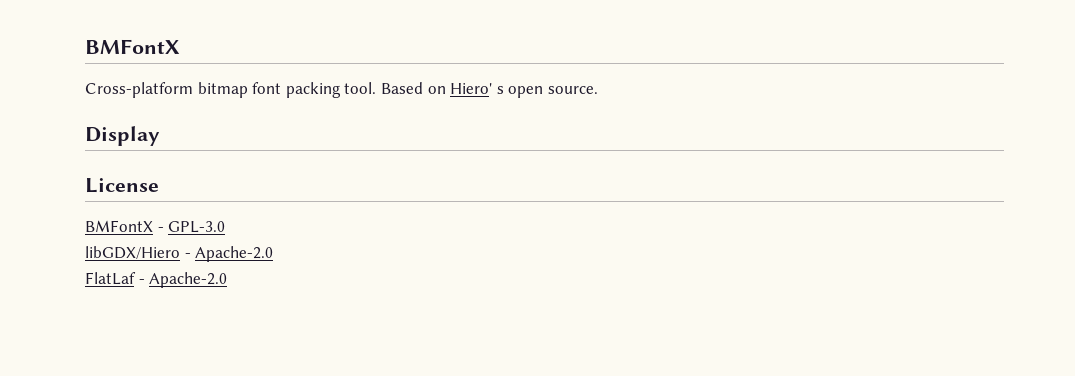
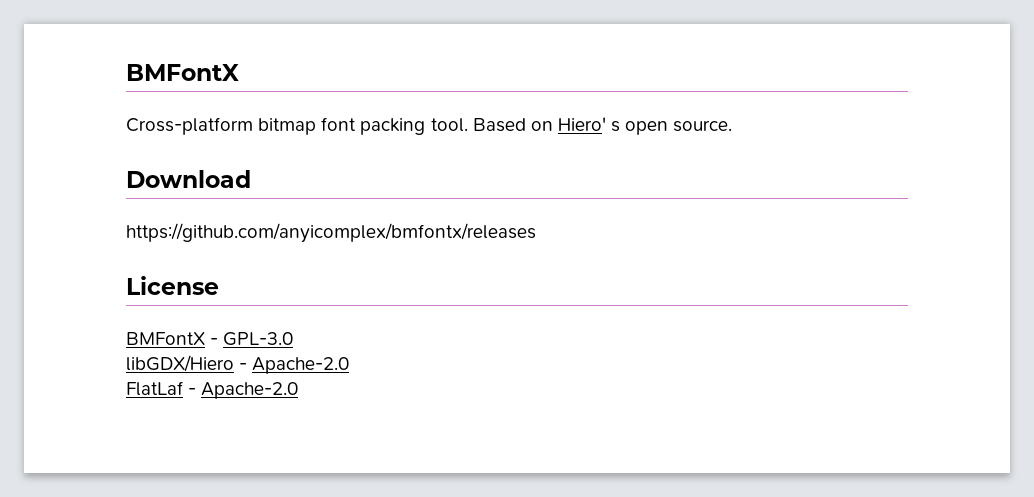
- Display
+ Download
+ https://github.com/anyicomplex/bmfontx/releases

